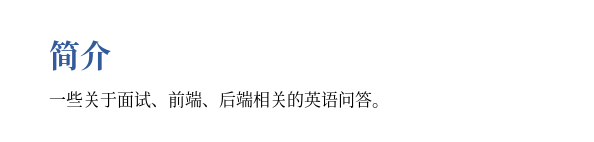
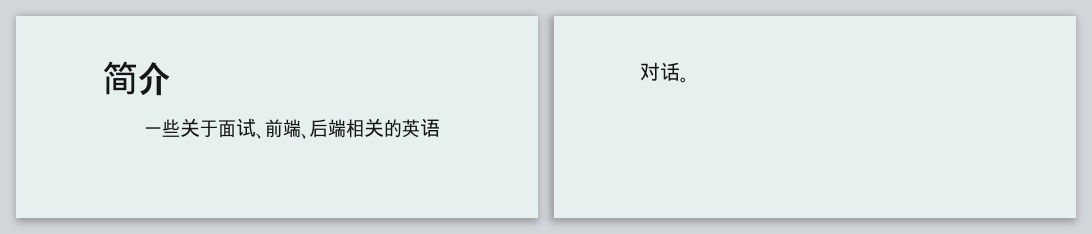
- 一些关于面试、前端、后端相关的英语问答。
+ 一些关于面试、前端、后端相关的英语对话。

